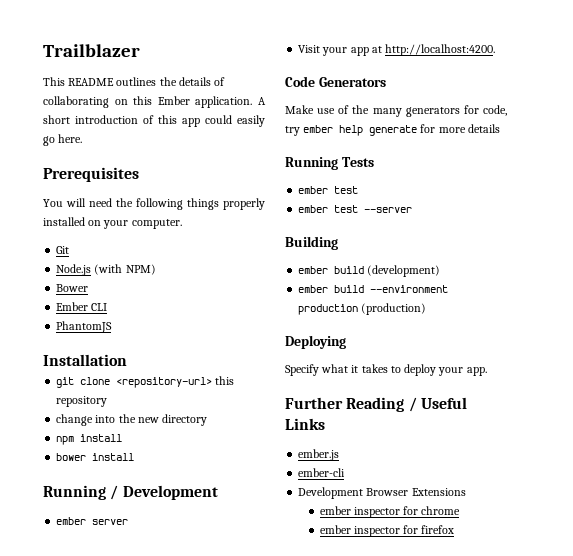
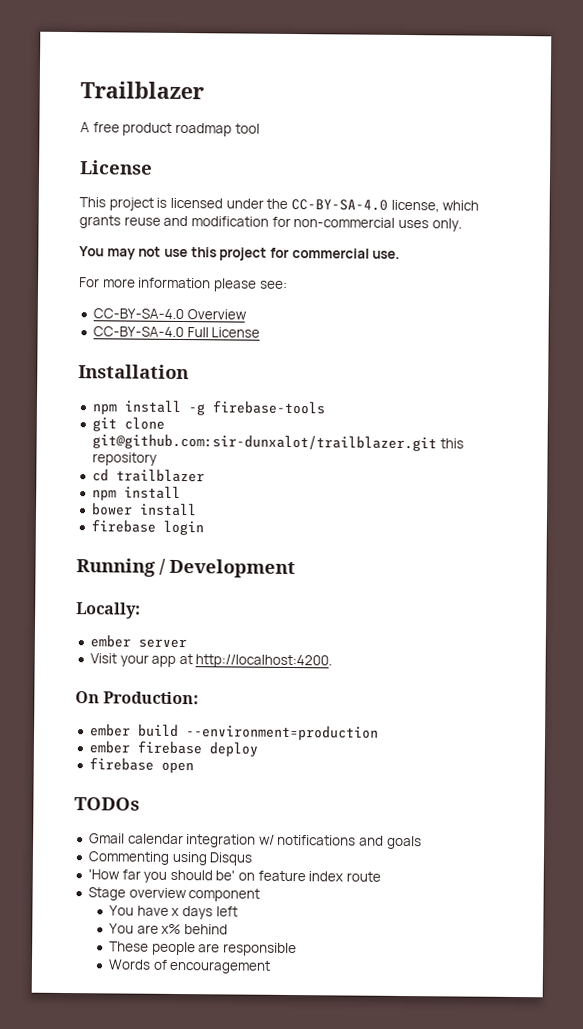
- This README outlines the details of collaborating on this Ember application. A short introduction of this app could easily go here.
- Prerequisites
- You will need the following things properly installed on your computer.
- Git
- Node.js (with NPM)
- Bower
- Ember CLI
- PhantomJS
+ A free product roadmap tool
+ License
+ This project is licensed under the CC-BY-SA-4.0 license, which grants reuse and modification for non-commercial uses only.
+ You may not use this project for commercial use.
+ For more information please see:
+ CC-BY-SA-4.0 Overview
+ CC-BY-SA-4.0 Full License
  Installation
+ npm install -g firebase-tools
- git clone <repository-url> this repository
+ git clone git@github.com:sir-dunxalot/trailblazer.git this repository
- change into the new directory
+ cd trailblazer
+ firebase login
+ Locally:
- Code Generators
- Make use of the many generators for code, try ember help generate for more details
- Running Tests
- ember test
- ember test --server
- Building
- ember build (development)
- ember build --environment production (production)
- Deploying
- Specify what it takes to deploy your app.
- Further Reading / Useful Links
- ember.js
- ember-cli
- Development Browser Extensions
- ember inspector for chrome
- ember inspector for firefox
+ On Production:
+ ember build --environment=production
+ ember firebase deploy
+ firebase open
+ TODOs
+ Gmail calendar integration w/ notifications and goals
+ Commenting using Disqus
+ 'How far you should be' on feature index route
+ Stage overview component
+ You have x days left
+ You are x% behind
+ These people are responsible
+ Words of encouragement

